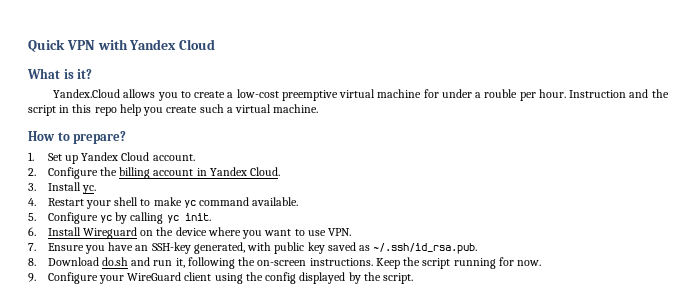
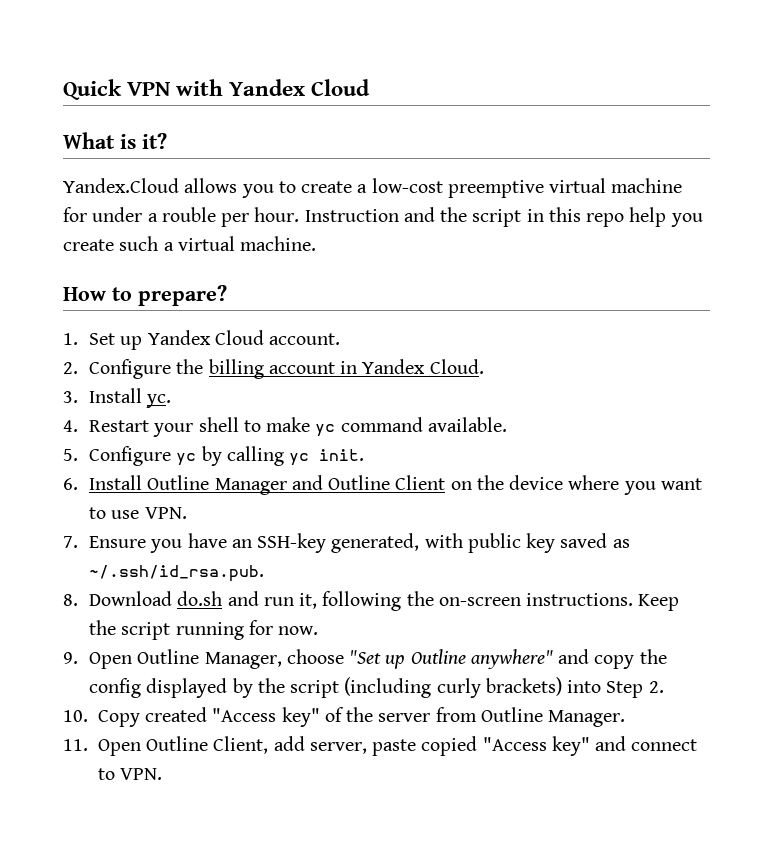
- 6. Install Wireguard on the device where you want to use VPN.
+ 6. Install Outline Manager and Outline Client on the device where you want to use VPN.
- 9. Configure your WireGuard client using the config displayed by the script.
+ 9. Open Outline Manager, choose "Set up Outline anywhere" and copy the config displayed by the script (including curly brackets) into Step 2.
+ 10. Copy created "Access key" of the server from Outline Manager.
+ 11. Open Outline Client, add server, paste copied "Access key" and connect to VPN.

